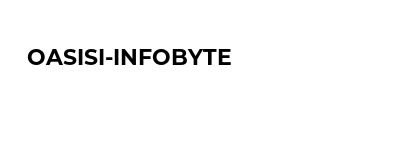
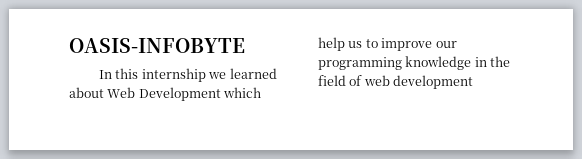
- OASISI-INFOBYTE
+ OASIS-INFOBYTE
+ In this internship we learned about Web Development which help us to improve our programming knowledge in the field of web development

